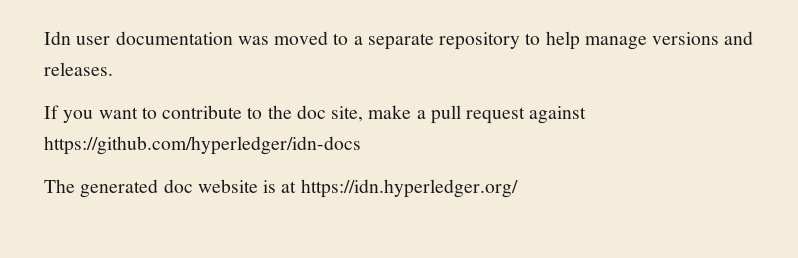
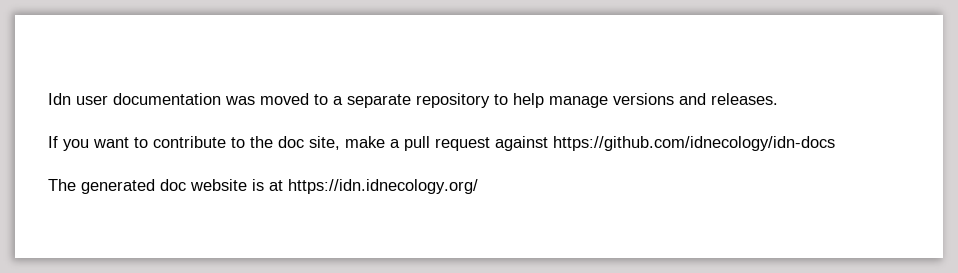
- If you want to contribute to the doc site, make a pull request against https://github.com/hyperledger/idn-docs
+ If you want to contribute to the doc site, make a pull request against https://github.com/idnecology/idn-docs
- The generated doc website is at https://idn.hyperledger.org/
+ The generated doc website is at https://idn.idnecology.org/

